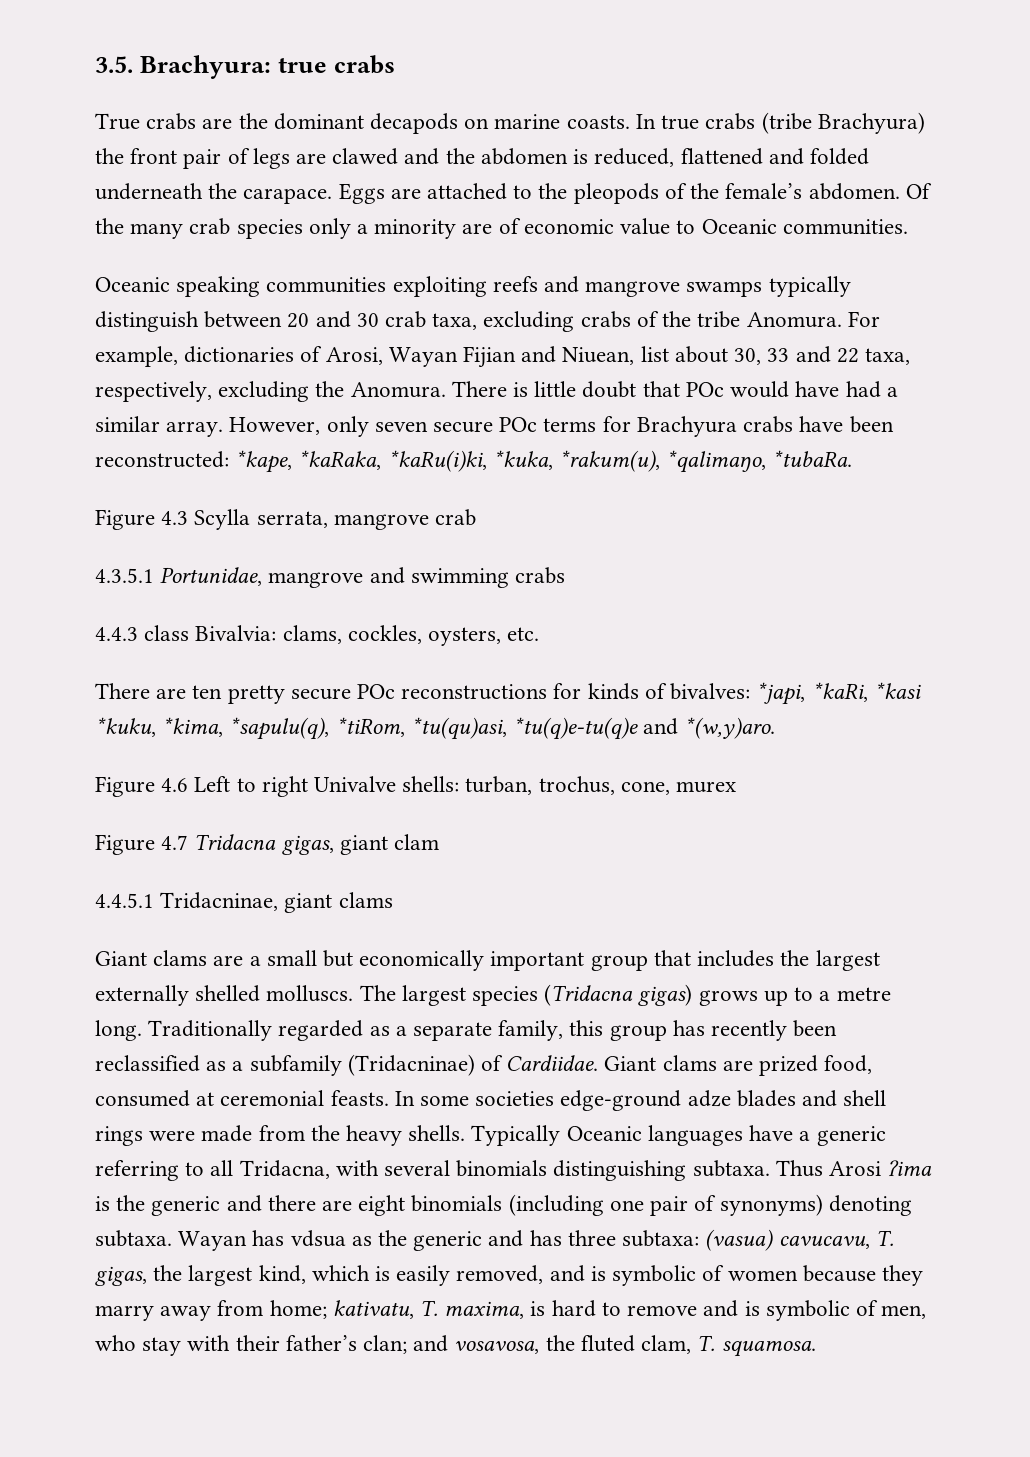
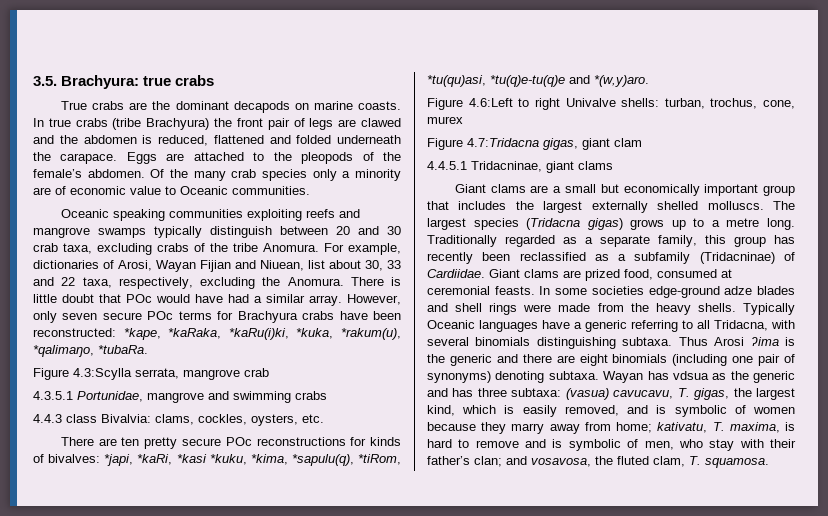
- Figure 4.3 Scylla serrata, mangrove crab
+ Figure 4.3:Scylla serrata, mangrove crab
- Figure 4.6 Left to right Univalve shells: turban, trochus, cone, murex
+ Figure 4.6:Left to right Univalve shells: turban, trochus, cone, murex
- Figure 4.7 Tridacna gigas, giant clam
+ Figure 4.7:Tridacna gigas, giant clam

